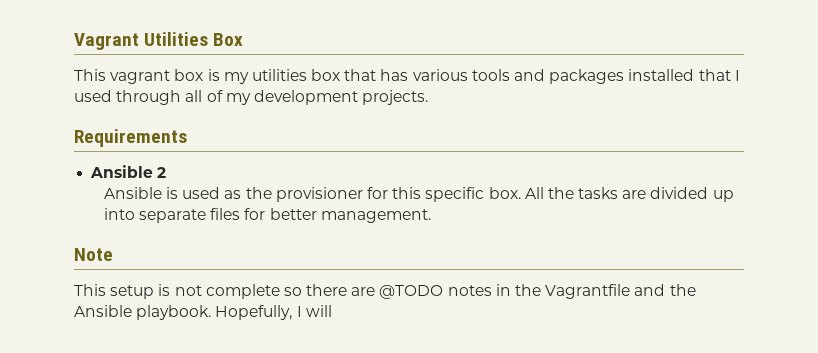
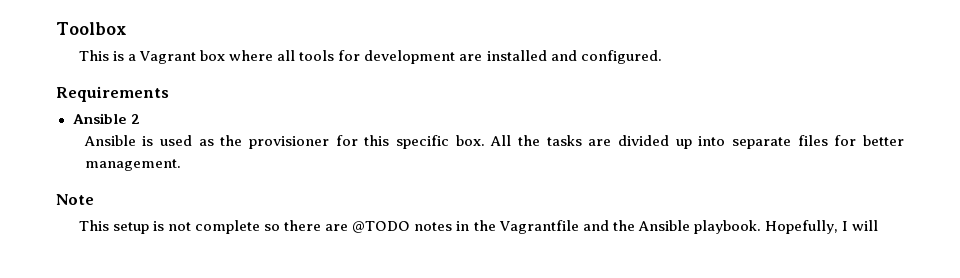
- Vagrant Utilities Box
- This vagrant box is my utilities box that has various tools and packages installed that I used through all of my development projects.
+ Toolbox
+ This is a Vagrant box where all tools for development are installed and configured.

